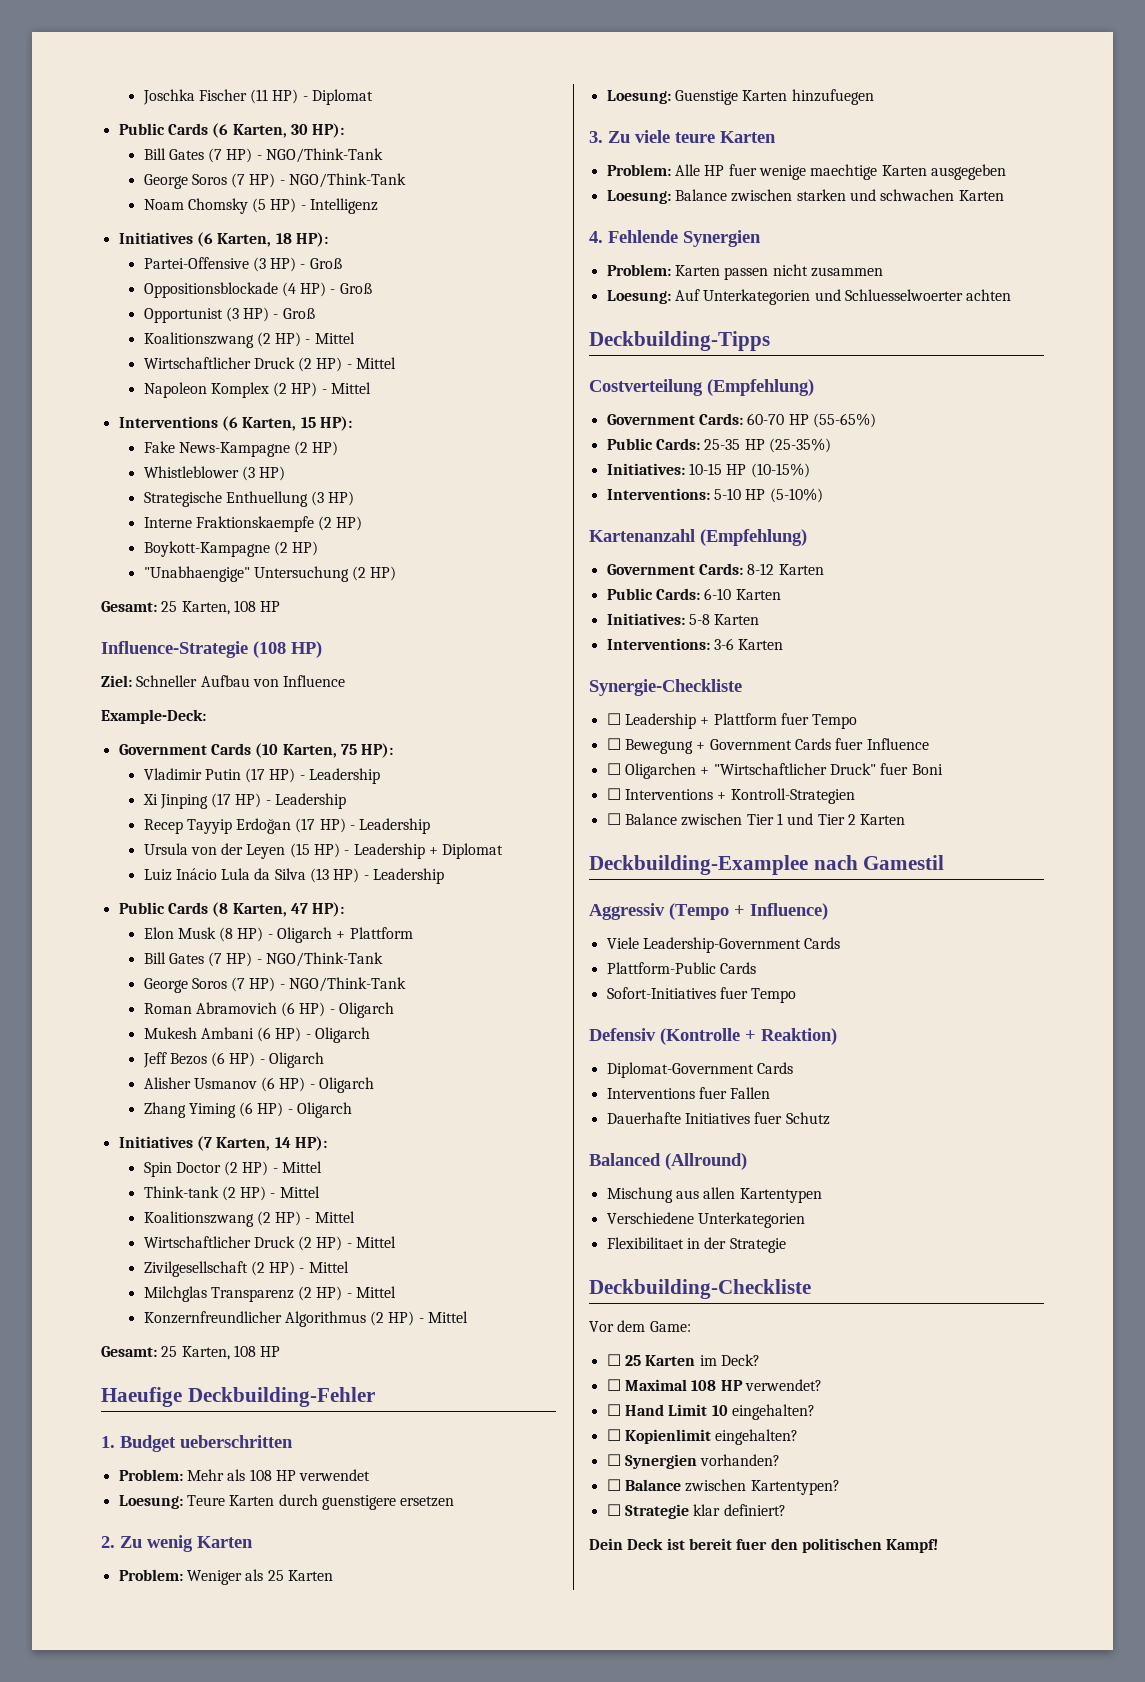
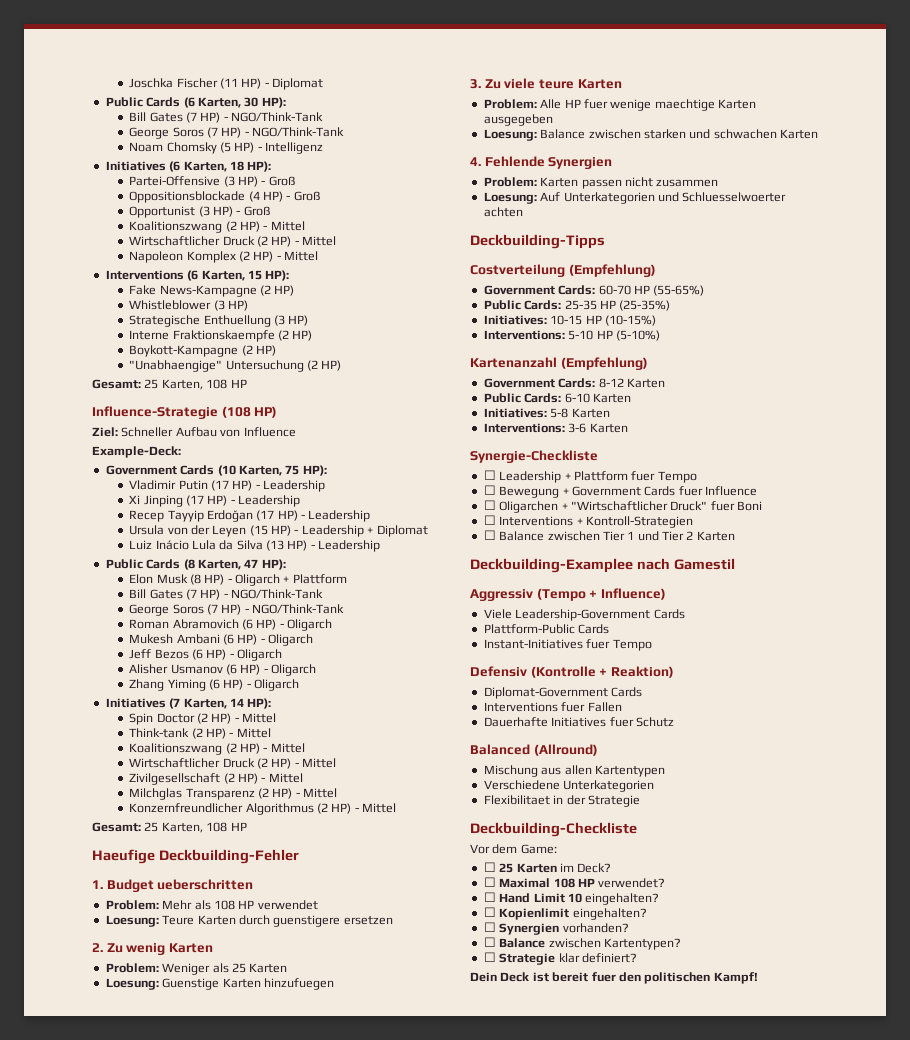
- Sofort-Initiatives fuer Tempo
+ Instant-Initiatives fuer Tempo

